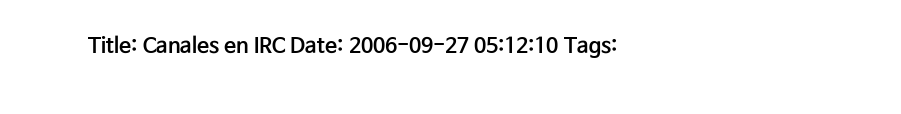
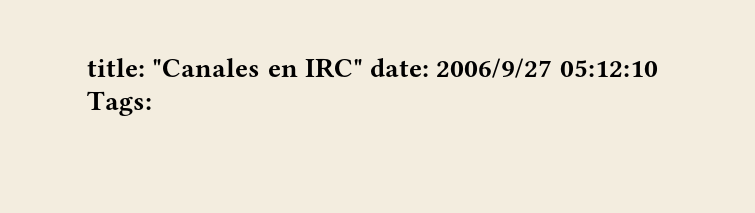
- Title: Canales en IRC Date: 2006-09-27 05:12:10 Tags:
+ title: "Canales en IRC" date: 2006/9/27 05:12:10 Tags:

